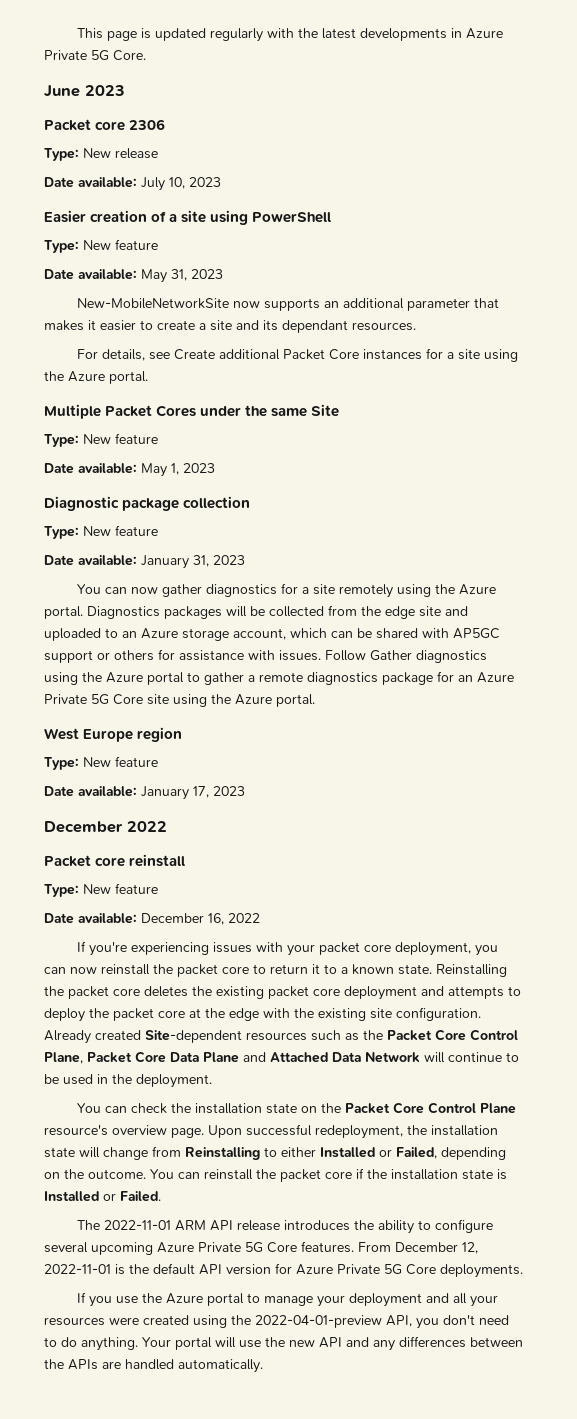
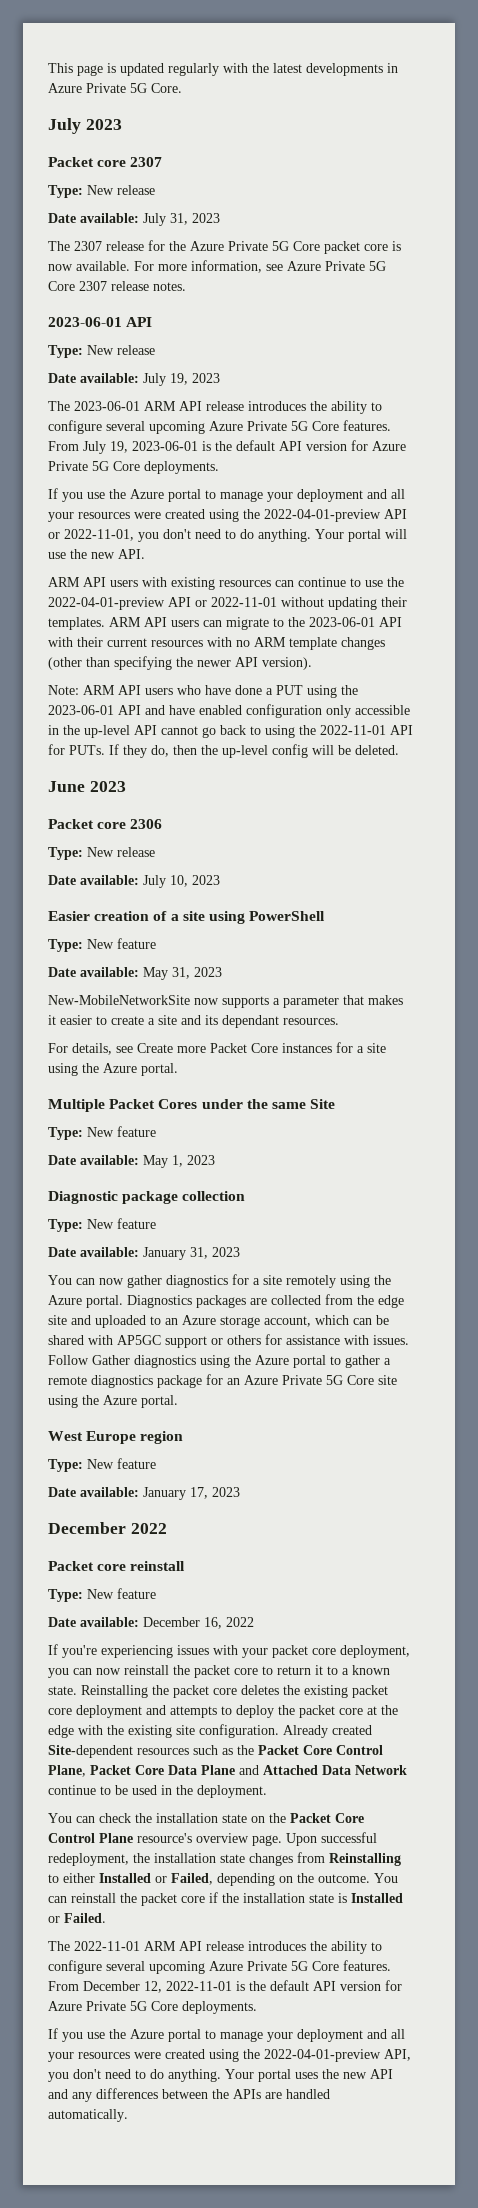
+ July 2023
+ Packet core 2307
+ Type: New release
+ Date available: July 31, 2023
+ The 2307 release for the Azure Private 5G Core packet core is now available. For more information, see Azure Private 5G Core 2307 release notes.
+ 2023-06-01 API
+ Type: New release
+ Date available: July 19, 2023
+ The 2023-06-01 ARM API release introduces the ability to configure several upcoming Azure Private 5G Core features. From July 19, 2023-06-01 is the default API version for Azure Private 5G Core deployments.
+ If you use the Azure portal to manage your deployment and all your resources were created using the 2022-04-01-preview API or 2022-11-01, you don't need to do anything. Your portal will use the new API.
+ ARM API users with existing resources can continue to use the 2022-04-01-preview API or 2022-11-01 without updating their templates. ARM API users can migrate to the 2023-06-01 API with their current resources with no ARM template changes (other than specifying the newer API version).
+ Note: ARM API users who have done a PUT using the 2023-06-01 API and have enabled configuration only accessible in the up-level API cannot go back to using the 2022-11-01 API for PUTs. If they do, then the up-level config will be deleted.
- New-MobileNetworkSite now supports an additional parameter that makes it easier to create a site and its dependant resources.
+ New-MobileNetworkSite now supports a parameter that makes it easier to create a site and its dependant resources.
- For details, see Create additional Packet Core instances for a site using the Azure portal.
+ For details, see Create more Packet Core instances for a site using the Azure portal.
- Diagnostics packages will be collected from the edge site and uploaded to an Azure storage account, which can be shared with AP5GC support or others for assistance with issues.
+ Diagnostics packages are collected from the edge site and uploaded to an Azure storage account, which can be shared with AP5GC support or others for assistance with issues.
- Already created Site-dependent resources such as the Packet Core Control Plane, Packet Core Data Plane and Attached Data Network will continue to be used in the deployment.
+ Already created Site-dependent resources such as the Packet Core Control Plane, Packet Core Data Plane and Attached Data Network continue to be used in the deployment.
- Upon successful redeployment, the installation state will change from Reinstalling to either Installed or Failed, depending on the outcome.
+ Upon successful redeployment, the installation state changes from Reinstalling to either Installed or Failed, depending on the outcome.
- Your portal will use the new API and any differences between the APIs are handled automatically.
+ Your portal uses the new API and any differences between the APIs are handled automatically.

